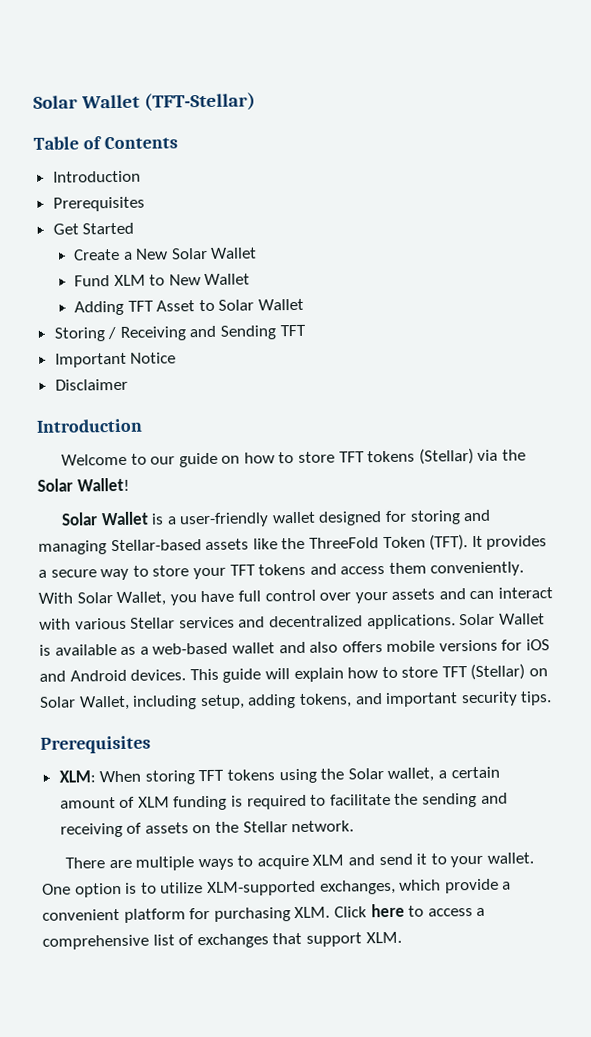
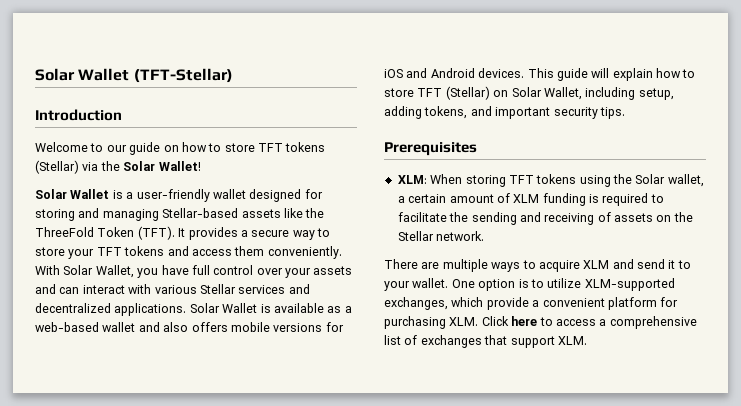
- Table of Contents
- Introduction
- Prerequisites
- Get Started
- Create a New Solar Wallet
- Fund XLM to New Wallet
- Adding TFT Asset to Solar Wallet
- Storing / Receiving and Sending TFT
- Important Notice
- Disclaimer

